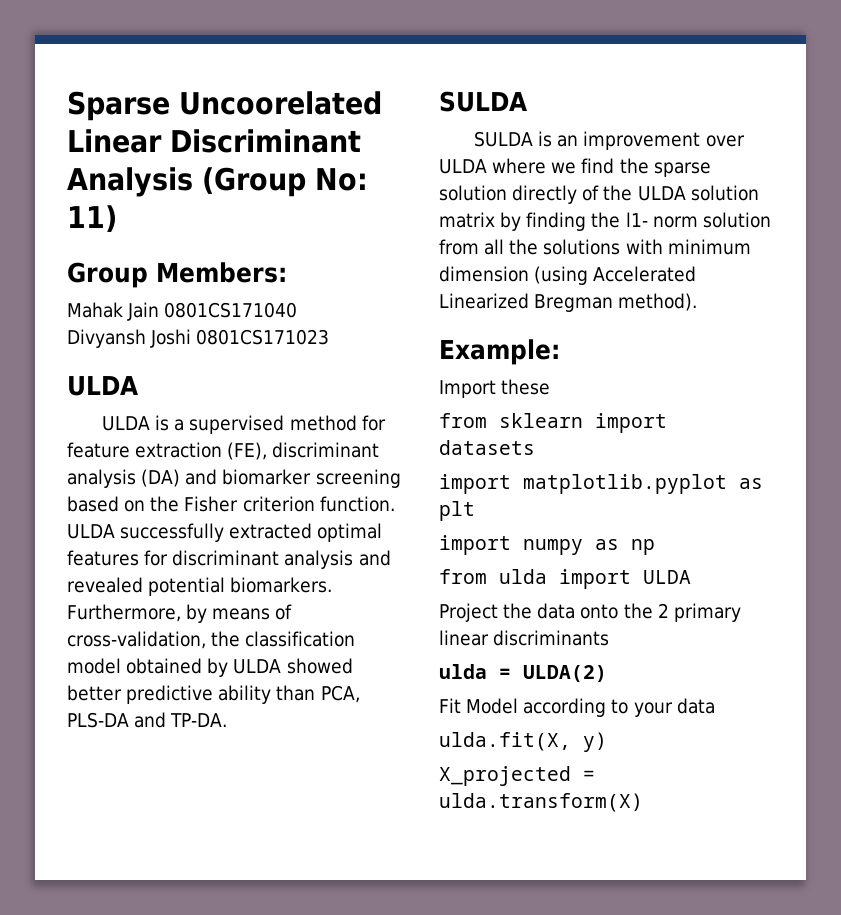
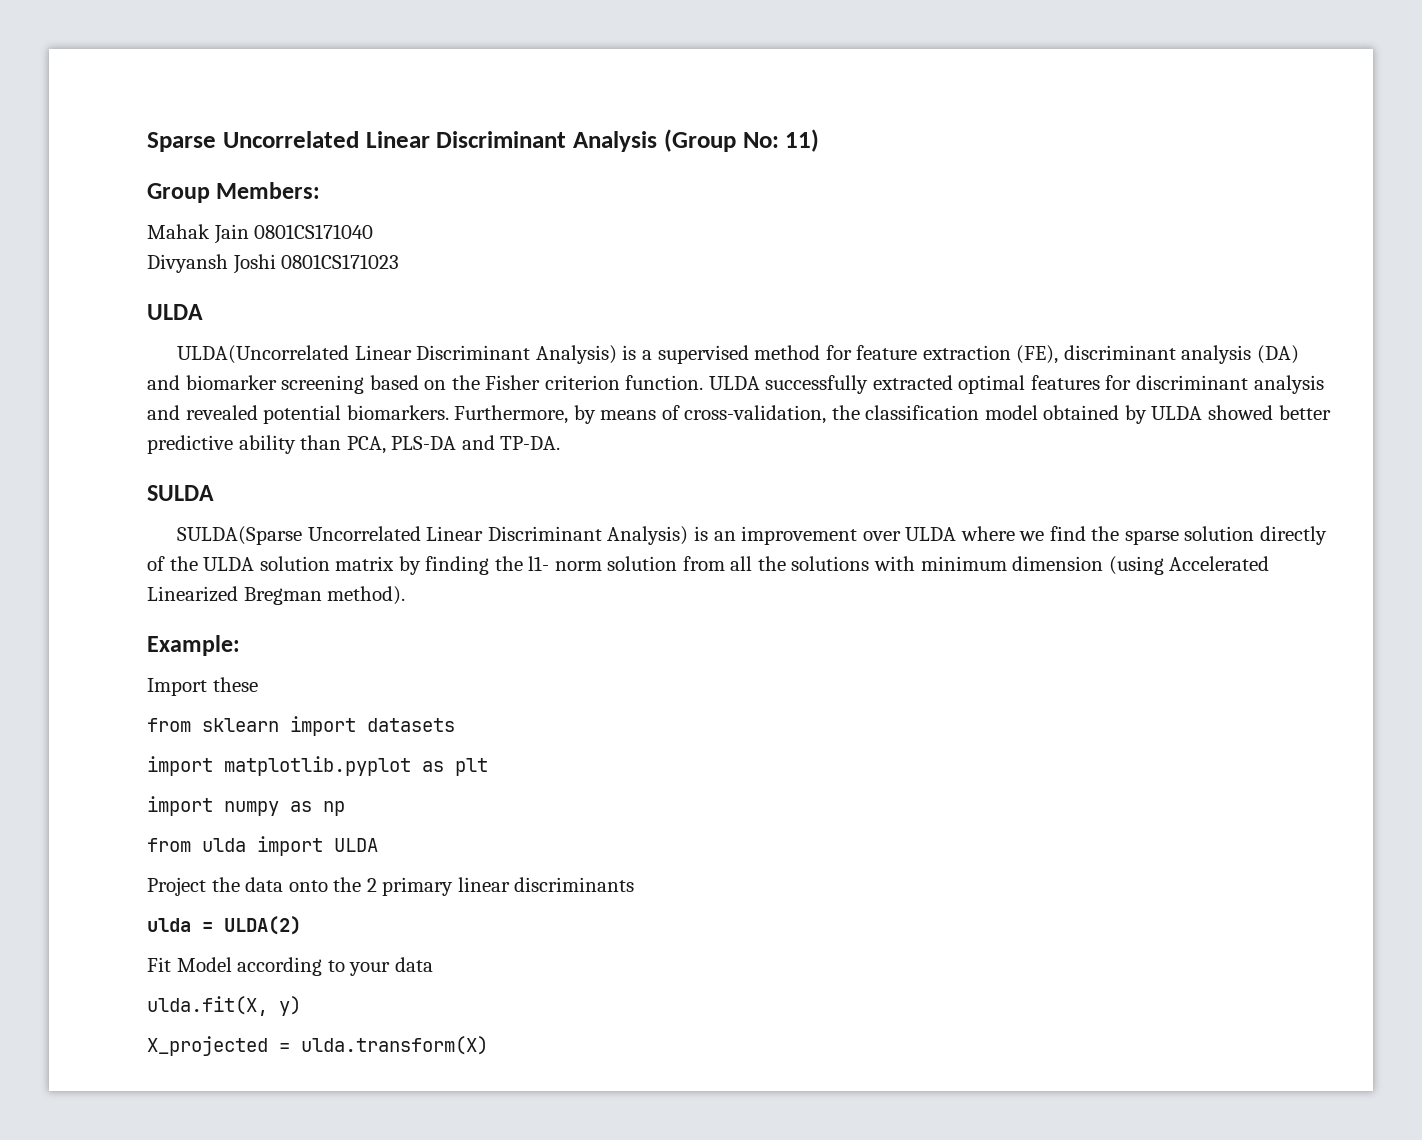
- Sparse Uncoorelated Linear Discriminant Analysis (Group No: 11)
+ Sparse Uncorrelated Linear Discriminant Analysis (Group No: 11)
- ULDA is a supervised method for feature extraction (FE), discriminant analysis (DA) and biomarker screening based on the Fisher criterion function.
+ ULDA(Uncorrelated Linear Discriminant Analysis) is a supervised method for feature extraction (FE), discriminant analysis (DA) and biomarker screening based on the Fisher criterion function.
- SULDA is an improvement over ULDA where we find the sparse solution directly of the ULDA solution matrix by finding the l1- norm solution from all the solutions with minimum dimension (using Accelerated Linearized Bregman method).
+ SULDA(Sparse Uncorrelated Linear Discriminant Analysis) is an improvement over ULDA where we find the sparse solution directly of the ULDA solution matrix by finding the l1- norm solution from all the solutions with minimum dimension (using Accelerated Linearized Bregman method).

